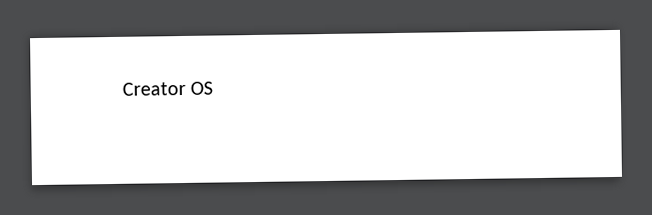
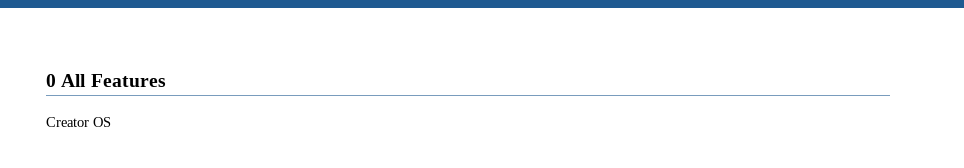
+ 0 All Features

